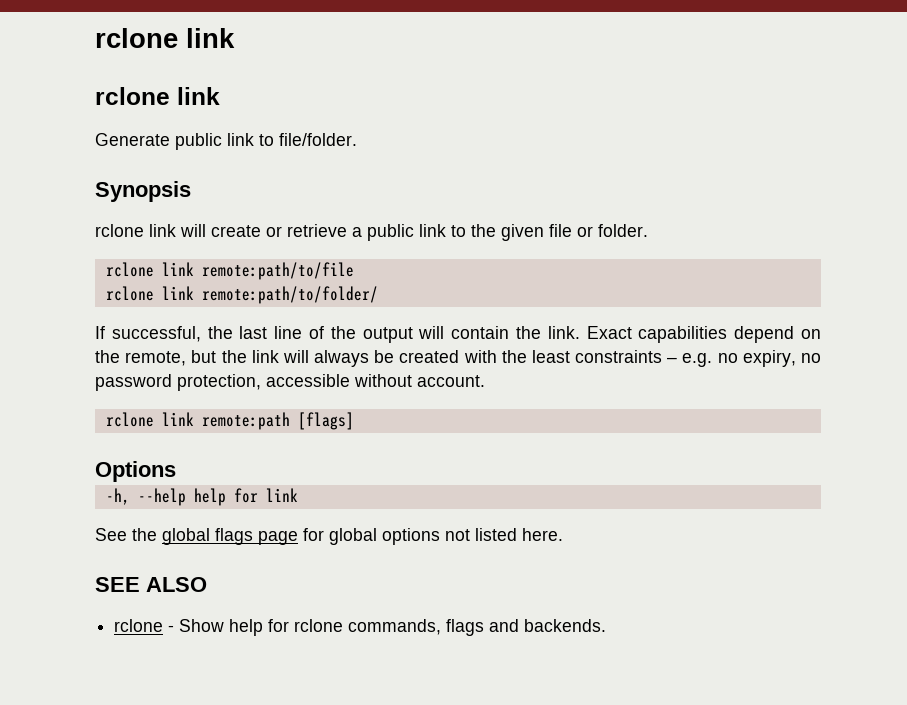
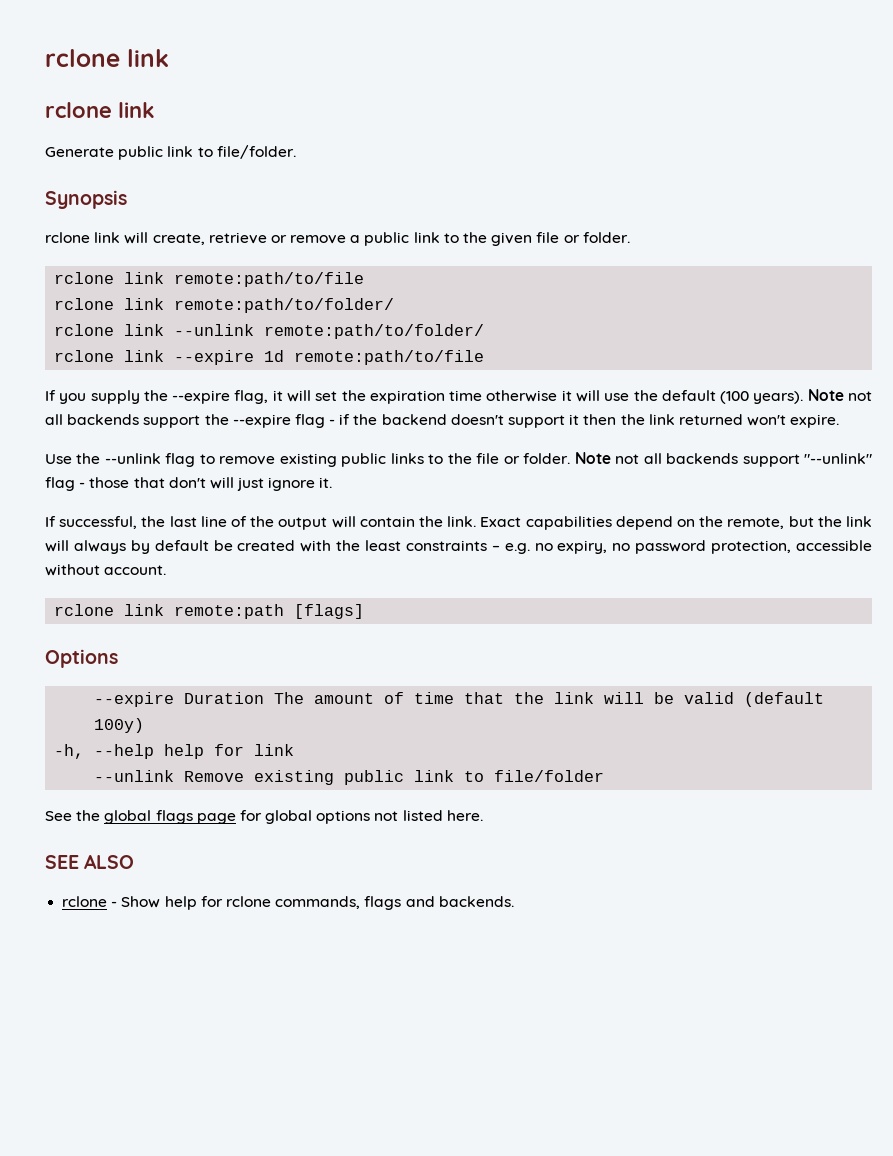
- rclone link will create or retrieve a public link to the given file or folder.
+ rclone link will create, retrieve or remove a public link to the given file or folder.
+ rclone link --unlink remote:path/to/folder/
+ rclone link --expire 1d remote:path/to/file
+ If you supply the --expire flag, it will set the expiration time otherwise it will use the default (100 years). Note not all backends support the --expire flag - if the backend doesn't support it then the link returned won't expire.
+ Use the --unlink flag to remove existing public links to the file or folder. Note not all backends support "--unlink" flag - those that don't will just ignore it.
- Exact capabilities depend on the remote, but the link will always be created with the least constraints – e.g. no expiry, no password protection, accessible without account.
+ Exact capabilities depend on the remote, but the link will always by default be created with the least constraints – e.g. no expiry, no password protection, accessible without account.
+ --expire Duration The amount of time that the link will be valid (default 100y)
+ --unlink Remove existing public link to file/folder

